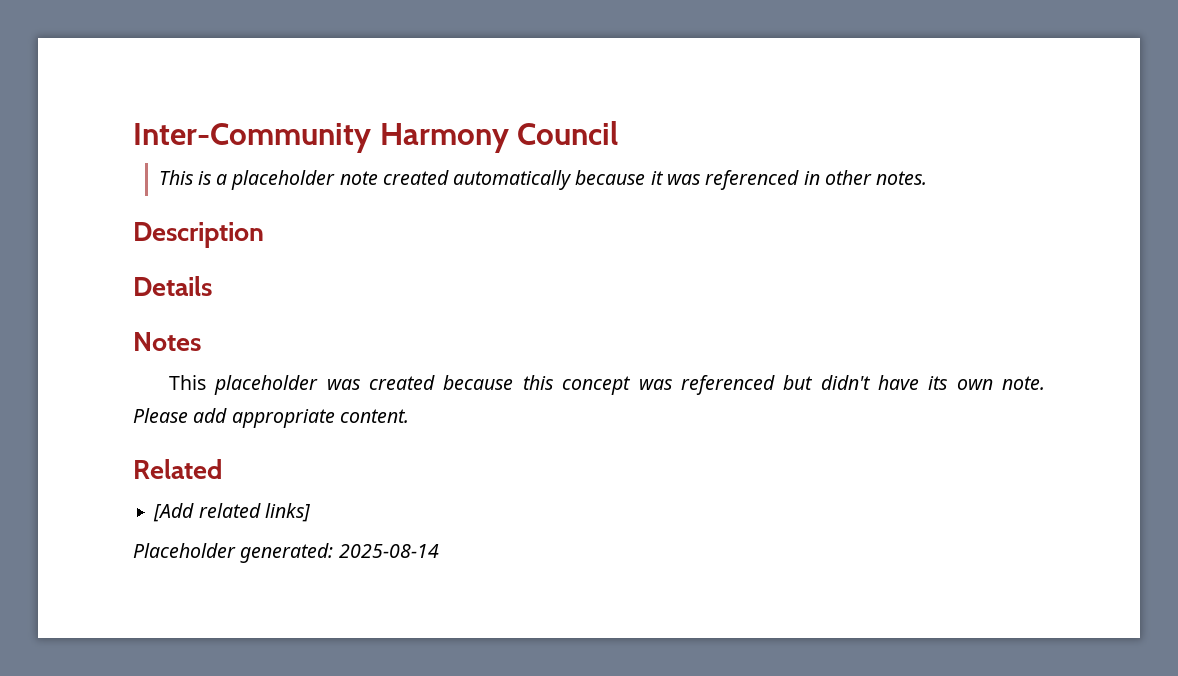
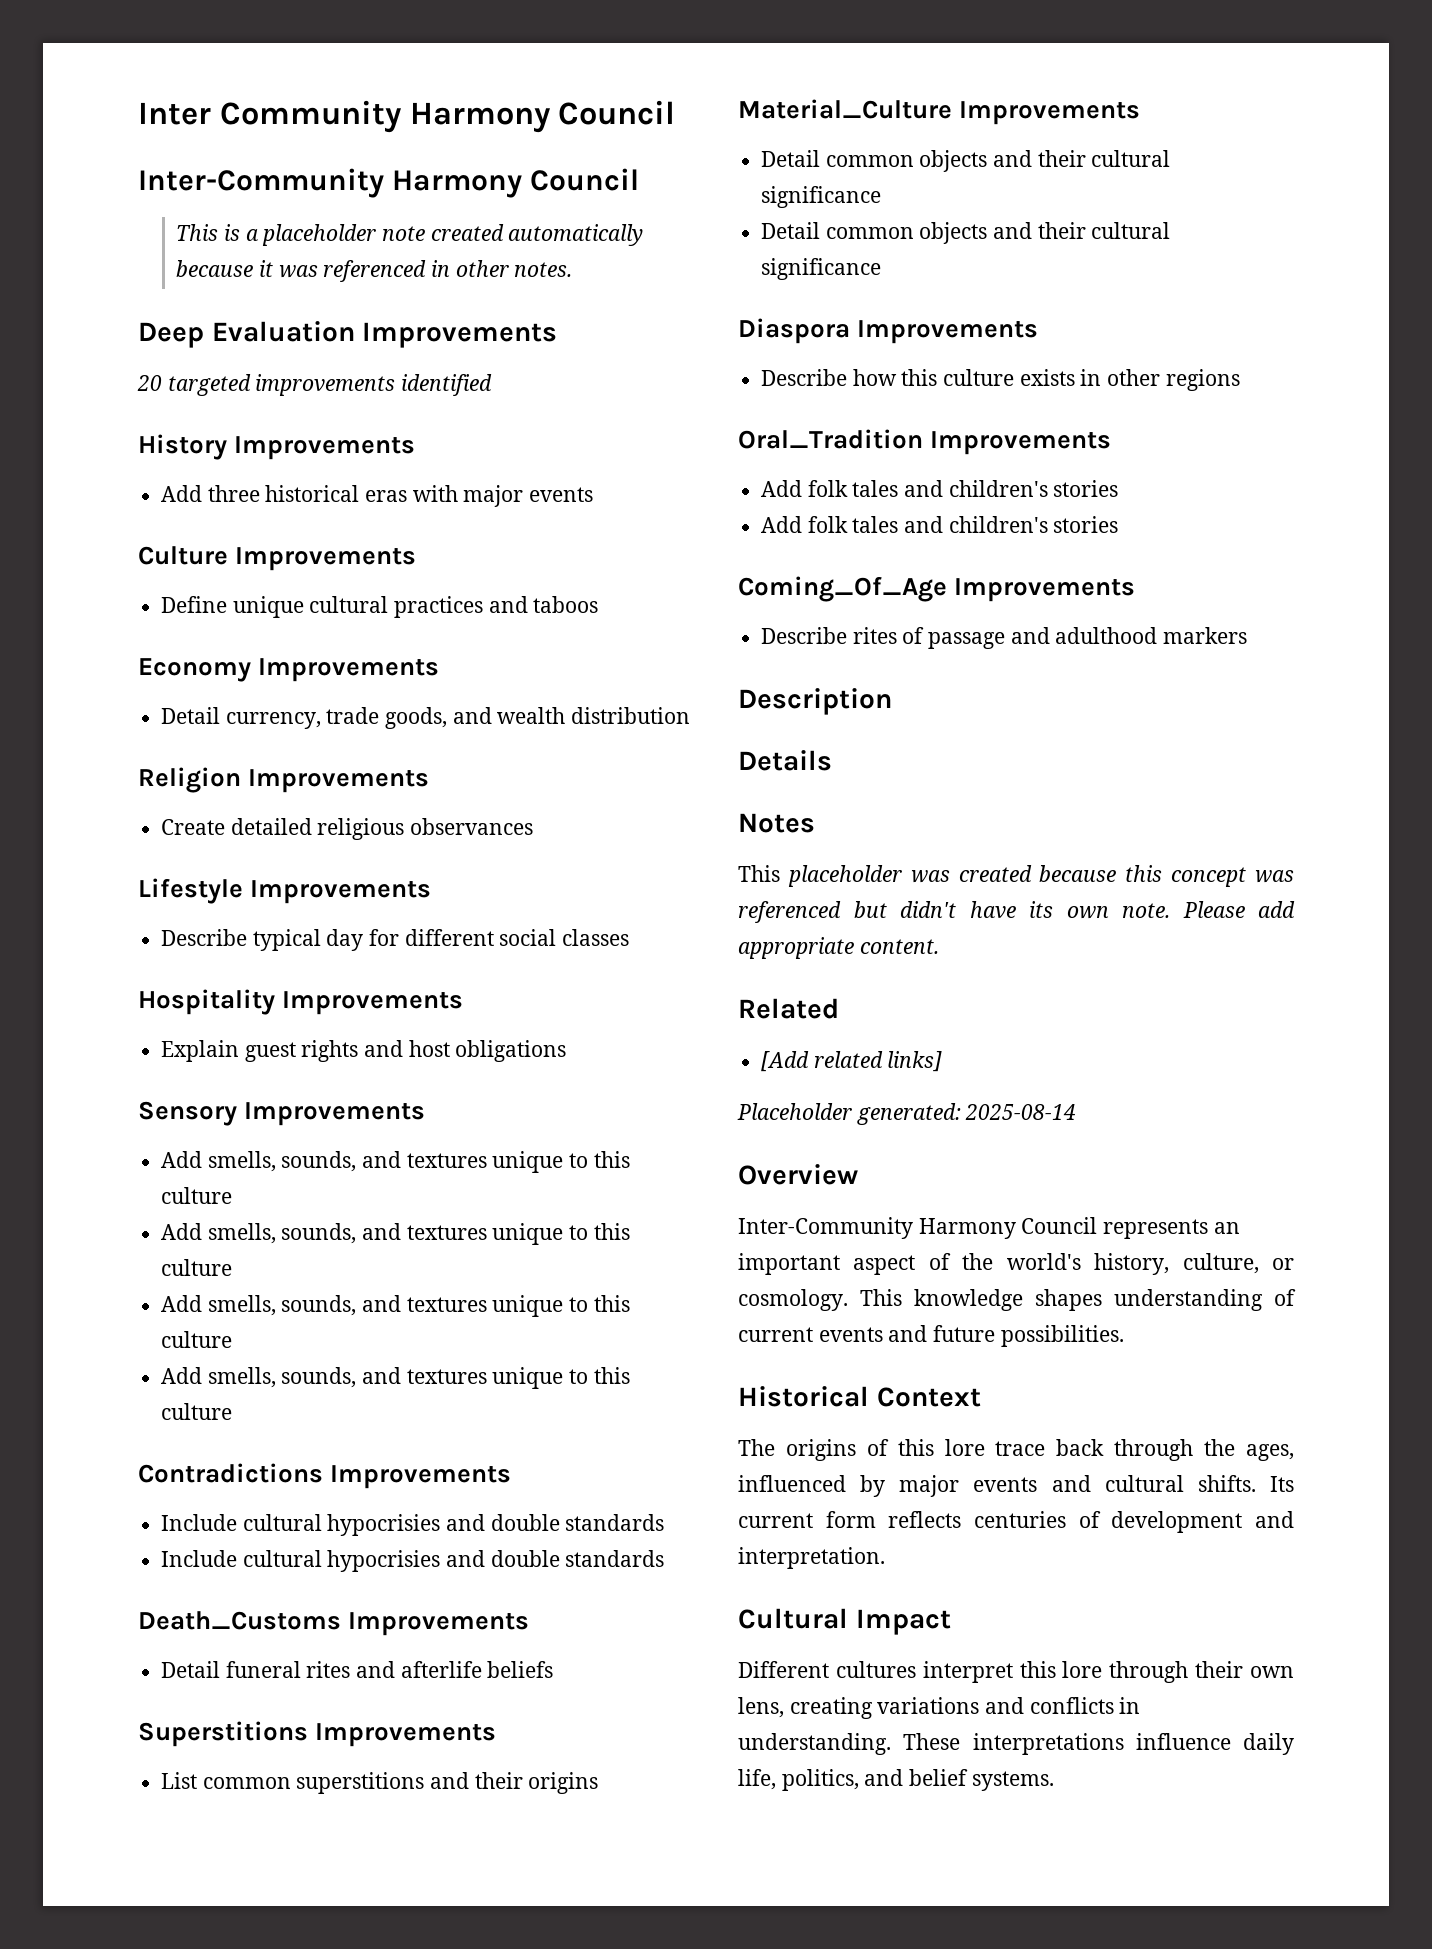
+ Inter Community Harmony Council
+ Deep Evaluation Improvements
+ 20 targeted improvements identified
+ History Improvements
+ Add three historical eras with major events
+ Culture Improvements
+ Define unique cultural practices and taboos
+ Economy Improvements
+ Detail currency, trade goods, and wealth distribution
+ Religion Improvements
+ Create detailed religious observances
+ Lifestyle Improvements
+ Describe typical day for different social classes
+ Hospitality Improvements
+ Explain guest rights and host obligations
+ Sensory Improvements
+ Add smells, sounds, and textures unique to this culture
+ Add smells, sounds, and textures unique to this culture
+ Add smells, sounds, and textures unique to this culture
+ Add smells, sounds, and textures unique to this culture
+ Contradictions Improvements
+ Include cultural hypocrisies and double standards
+ Include cultural hypocrisies and double standards
+ Death_Customs Improvements
+ Detail funeral rites and afterlife beliefs
+ Superstitions Improvements
+ List common superstitions and their origins
+ Material_Culture Improvements
+ Detail common objects and their cultural significance
+ Detail common objects and their cultural significance
+ Diaspora Improvements
+ Describe how this culture exists in other regions
+ Oral_Tradition Improvements
+ Add folk tales and children's stories
+ Add folk tales and children's stories
+ Coming_Of_Age Improvements
+ Describe rites of passage and adulthood markers
+ Overview
+ Inter-Community Harmony Council represents an important aspect of the world's history, culture, or cosmology. This knowledge shapes understanding of current events and future possibilities.
+ Historical Context
+ The origins of this lore trace back through the ages, influenced by major events and cultural shifts. Its current form reflects centuries of development and interpretation.
+ Cultural Impact
+ Different cultures interpret this lore through their own lens, creating variations and conflicts in understanding. These interpretations influence daily life, politics, and belief systems.

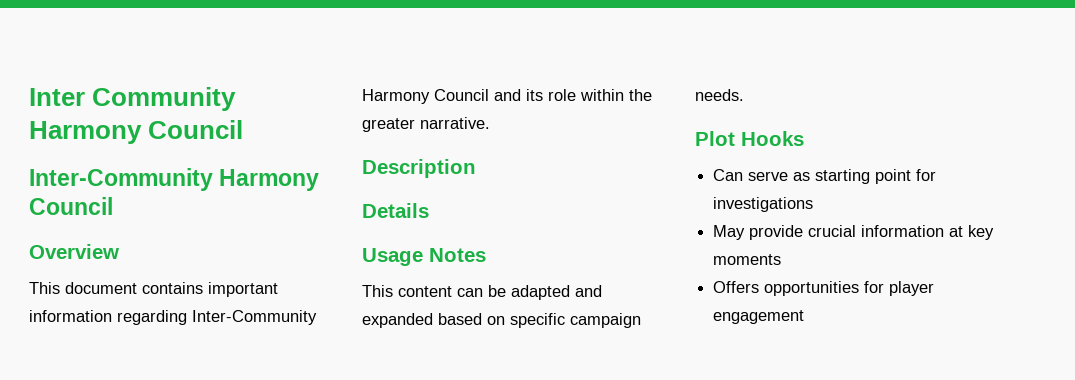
- This is a placeholder note created automatically because it was referenced in other notes.
- Deep Evaluation Improvements
- 20 targeted improvements identified
- History Improvements
- Add three historical eras with major events
- Culture Improvements
- Define unique cultural practices and taboos
- Economy Improvements
- Detail currency, trade goods, and wealth distribution
- Religion Improvements
- Create detailed religious observances
- Lifestyle Improvements
- Describe typical day for different social classes
- Hospitality Improvements
- Explain guest rights and host obligations
- Sensory Improvements
- Add smells, sounds, and textures unique to this culture
- Add smells, sounds, and textures unique to this culture
- Add smells, sounds, and textures unique to this culture
- Add smells, sounds, and textures unique to this culture
- Contradictions Improvements
- Include cultural hypocrisies and double standards
- Include cultural hypocrisies and double standards
- Death_Customs Improvements
- Detail funeral rites and afterlife beliefs
- Superstitions Improvements
- List common superstitions and their origins
- Material_Culture Improvements
- Detail common objects and their cultural significance
- Detail common objects and their cultural significance
- Diaspora Improvements
- Describe how this culture exists in other regions
- Oral_Tradition Improvements
- Add folk tales and children's stories
- Add folk tales and children's stories
- Coming_Of_Age Improvements
- Describe rites of passage and adulthood markers
+ Overview
+ This document contains important information regarding Inter-Community Harmony Council and its role within the greater narrative.
- Notes
+ Usage Notes
- This placeholder was created because this concept was referenced but didn't have its own note. Please add appropriate content.
- Related
- [Add related links]
- Placeholder generated: 2025-08-14
- Overview
- Inter-Community Harmony Council represents an important aspect of the world's history, culture, or cosmology. This knowledge shapes understanding of current events and future possibilities.
- Historical Context
- The origins of this lore trace back through the ages, influenced by major events and cultural shifts. Its current form reflects centuries of development and interpretation.
- Cultural Impact
- Different cultures interpret this lore through their own lens, creating variations and conflicts in understanding. These interpretations influence daily life, politics, and belief systems.
+ This content can be adapted and expanded based on specific campaign needs.
+ Plot Hooks
+ Can serve as starting point for investigations
+ May provide crucial information at key moments
+ Offers opportunities for player engagement

